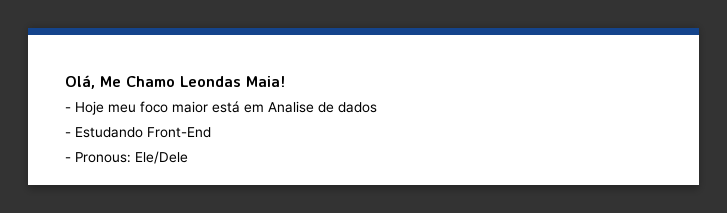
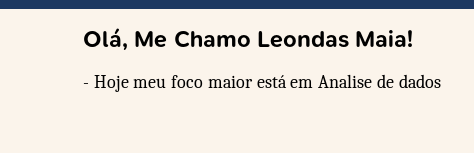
- - Estudando Front-End
- - Pronous: Ele/Dele

